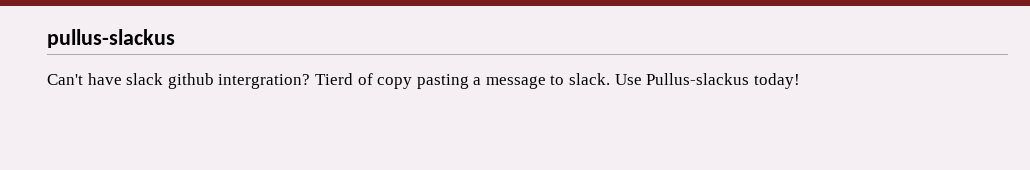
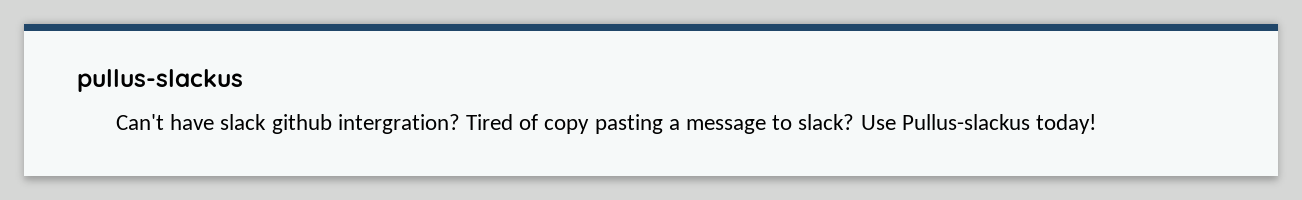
- Tierd of copy pasting a message to slack.
+ Tired of copy pasting a message to slack?

